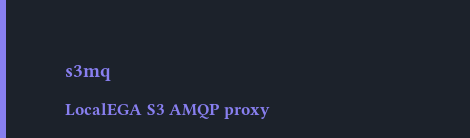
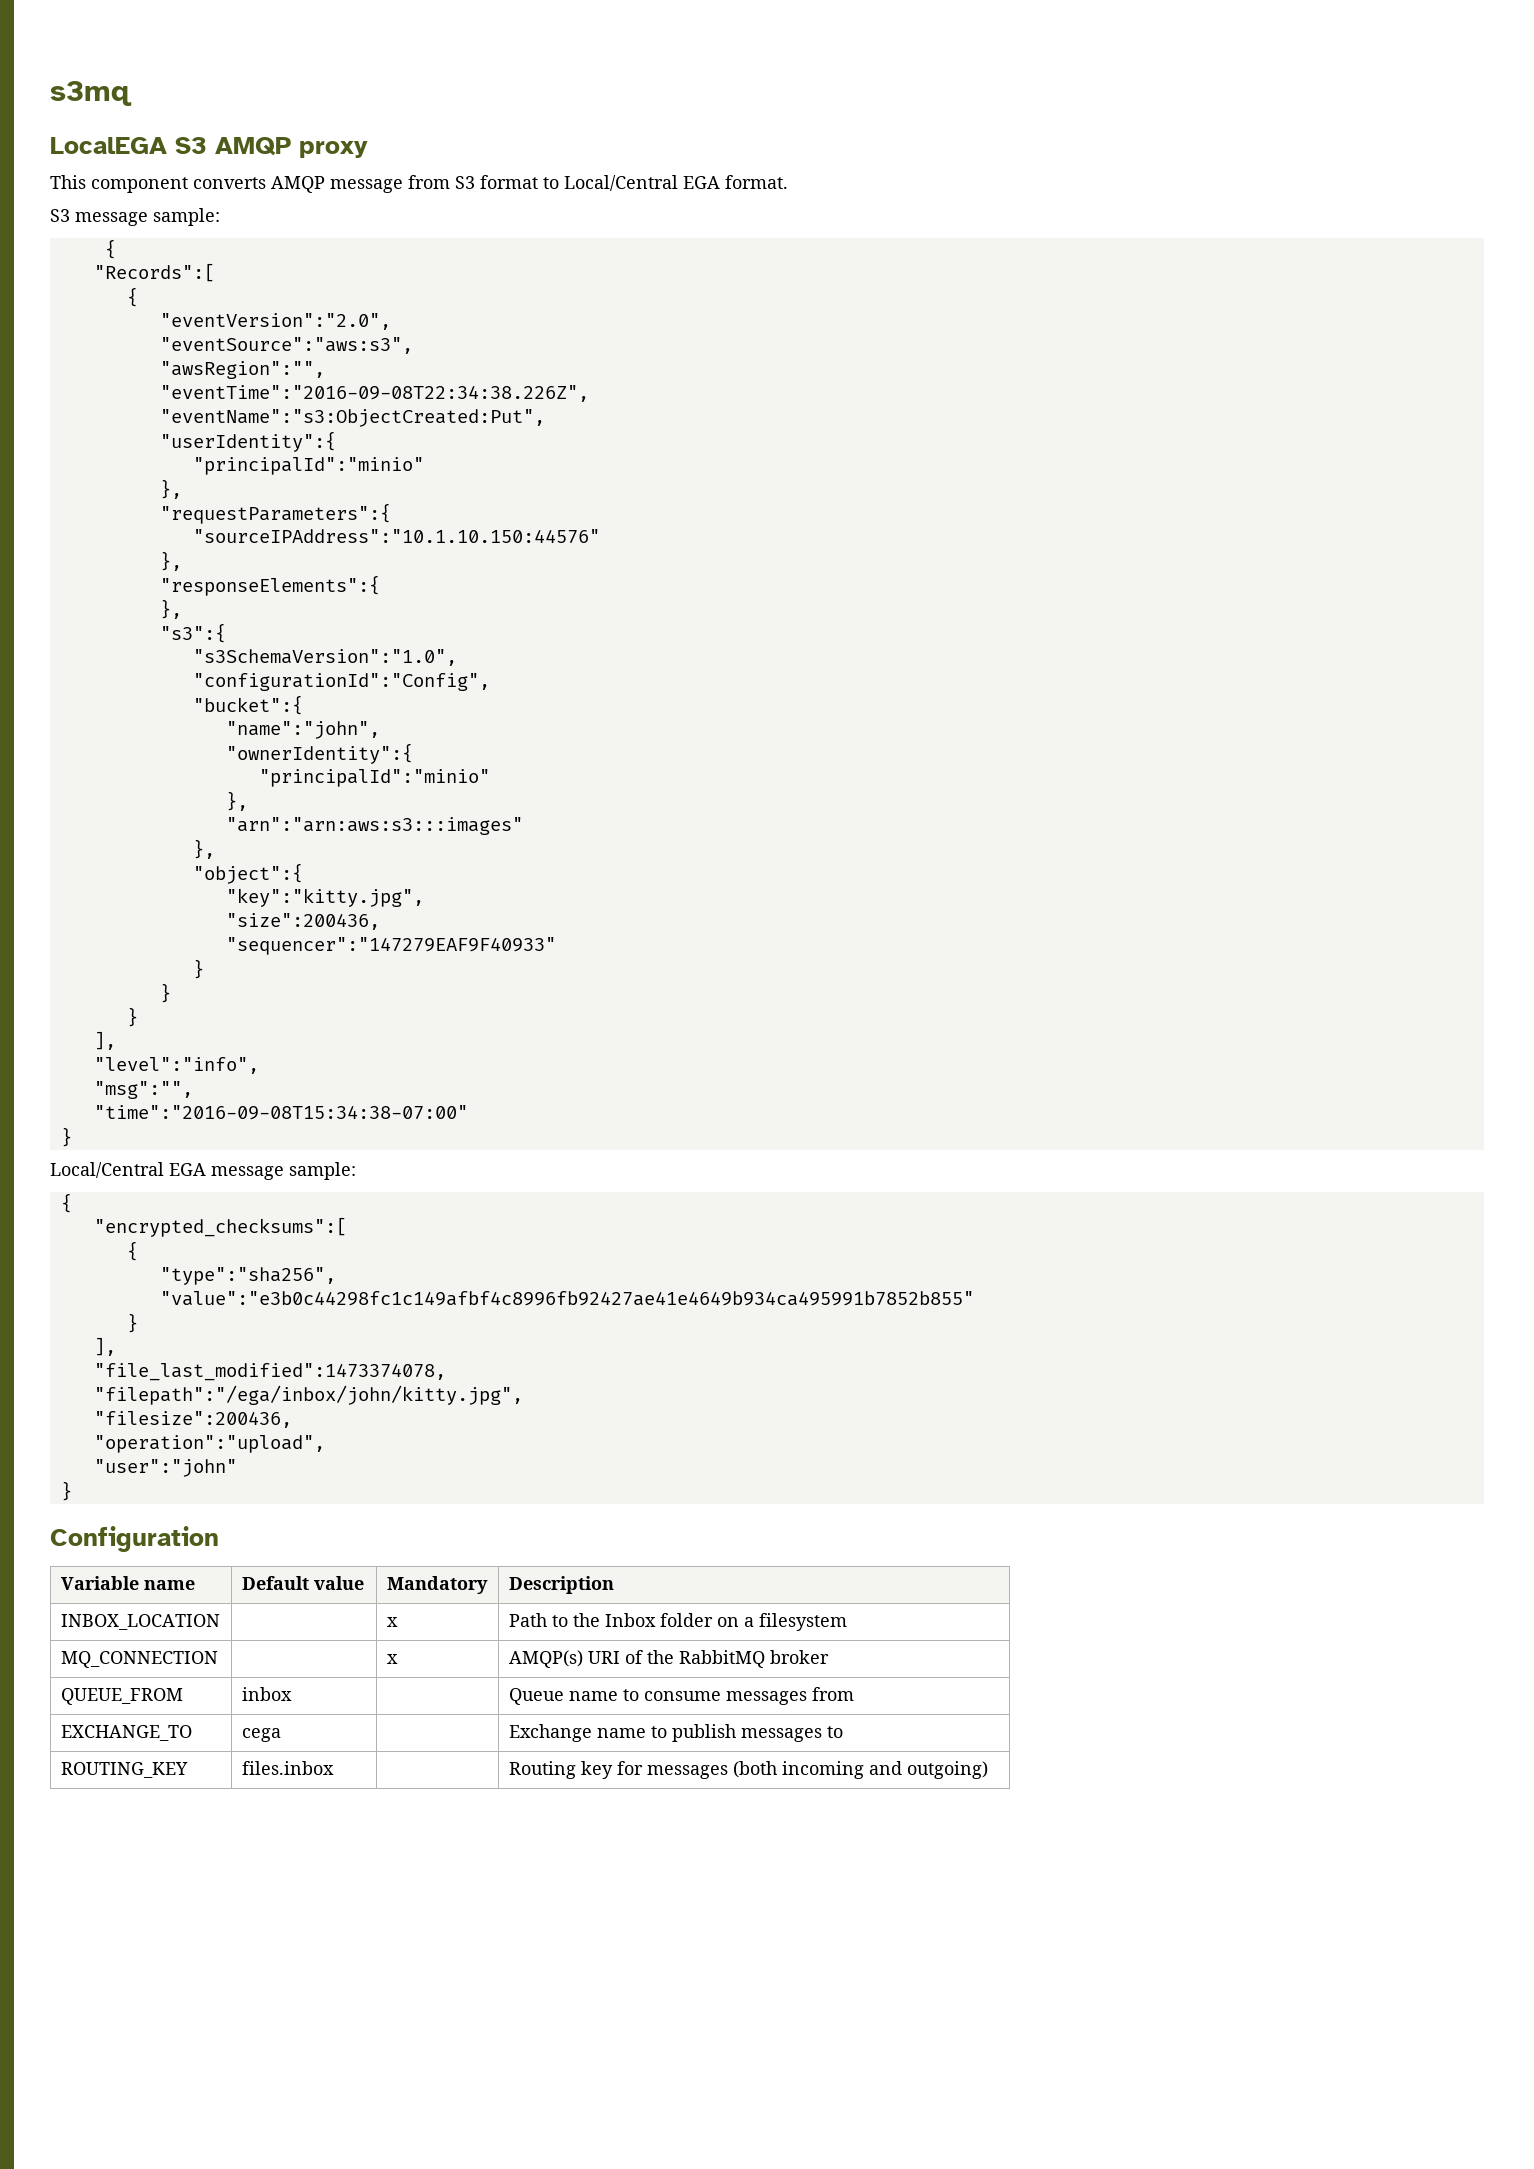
+ This component converts AMQP message from S3 format to Local/Central EGA format.
+ S3 message sample:
+ {
+ "Records":[
+ {
+ "eventVersion":"2.0",
+ "eventSource":"aws:s3",
+ "awsRegion":"",
+ "eventTime":"2016-09-08T22:34:38.226Z",
+ "eventName":"s3:ObjectCreated:Put",
+ "userIdentity":{
+ "principalId":"minio"
+ },
+ "requestParameters":{
+ "sourceIPAddress":"10.1.10.150:44576"
+ },
+ "responseElements":{
+ },
+ "s3":{
+ "s3SchemaVersion":"1.0",
+ "configurationId":"Config",
+ "bucket":{
+ "name":"john",
+ "ownerIdentity":{
+ "principalId":"minio"
+ },
+ "arn":"arn:aws:s3:::images"
+ },
+ "object":{
+ "key":"kitty.jpg",
+ "size":200436,
+ "sequencer":"147279EAF9F40933"
+ }
+ }
+ }
+ ],
+ "level":"info",
+ "msg":"",
+ "time":"2016-09-08T15:34:38-07:00"
+ }
+ Local/Central EGA message sample:
+ {
+ "encrypted_checksums":[
+ {
+ "type":"sha256",
+ "value":"e3b0c44298fc1c149afbf4c8996fb92427ae41e4649b934ca495991b7852b855"
+ }
+ ],
+ "file_last_modified":1473374078,
+ "filepath":"/ega/inbox/john/kitty.jpg",
+ "filesize":200436,
+ "operation":"upload",
+ "user":"john"
+ }
+ Configuration
+ Variable name | Default value | Mandatory | Description
+ INBOX_LOCATION | | x | Path to the Inbox folder on a filesystem
+ MQ_CONNECTION | | x | AMQP(s) URI of the RabbitMQ broker
+ QUEUE_FROM | inbox | | Queue name to consume messages from
+ EXCHANGE_TO | cega | | Exchange name to publish messages to
+ ROUTING_KEY | files.inbox | | Routing key for messages (both incoming and outgoing)

